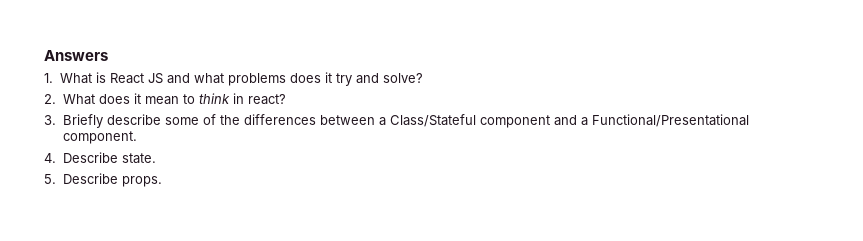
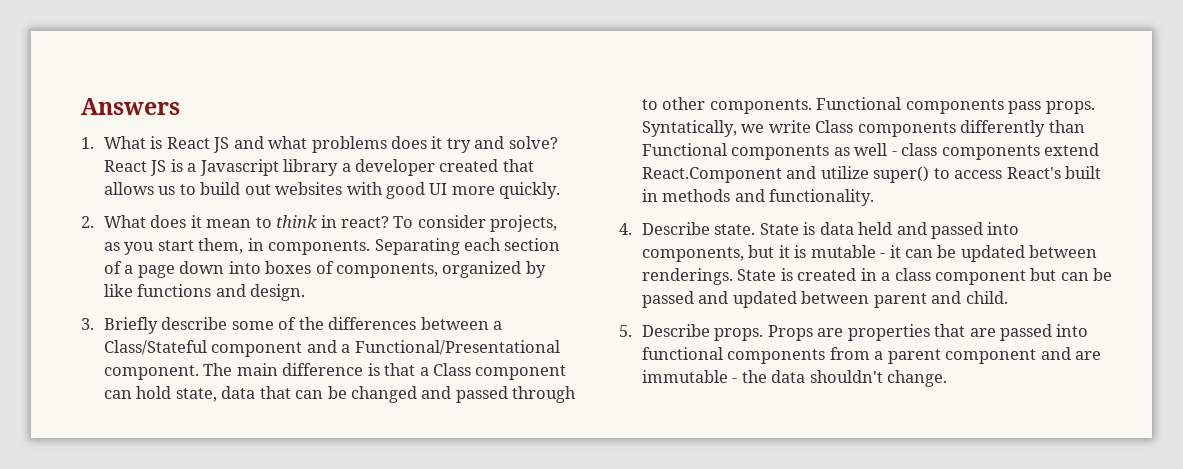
+ React JS is a Javascript library a developer created that allows us to build out websites with good UI more quickly.
+ To consider projects, as you start them, in components. Separating each section of a page down into boxes of components, organized by like functions and design.
- 3. Briefly describe some of the differences between a Class/Stateful component and a Functional/Presentational component.
- 4. Describe state.
- 5. Describe props.
+ 3. Briefly describe some of the differences between a Class/Stateful component and a Functional/Presentational component. The main difference is that a Class component can hold state, data that can be changed and passed through to other components. Functional components pass props. Syntatically, we write Class components differently than Functional components as well - class components extend React.Component and utilize super() to access React's built in methods and functionality.
+ 4. Describe state. State is data held and passed into components, but it is mutable - it can be updated between renderings. State is created in a class component but can be passed and updated between parent and child.
+ 5. Describe props. Props are properties that are passed into functional components from a parent component and are immutable - the data shouldn't change.

